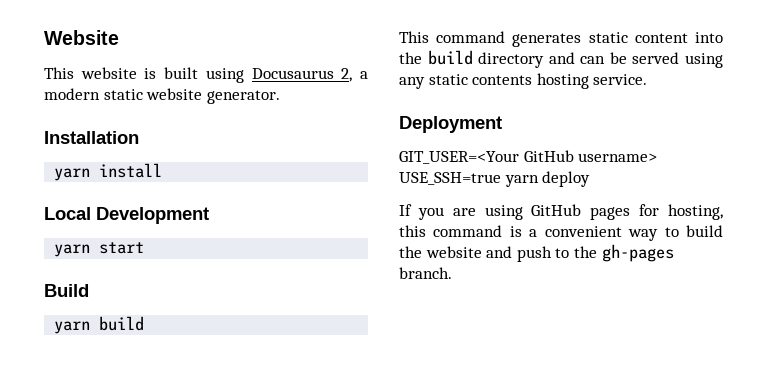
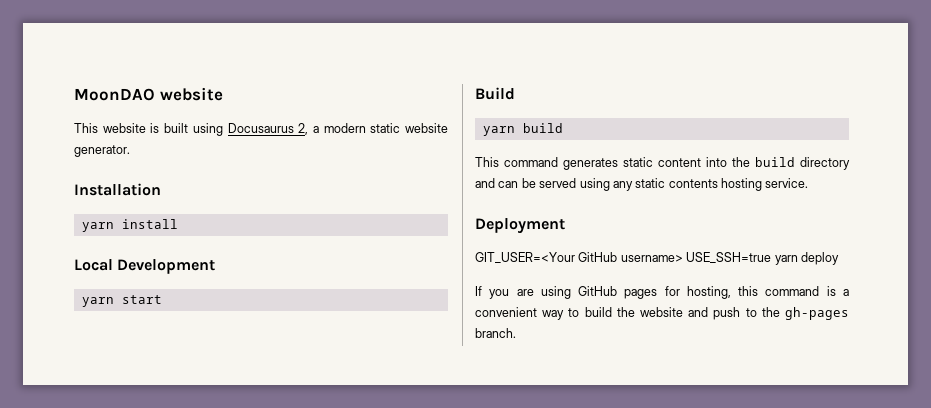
- Website
+ MoonDAO website

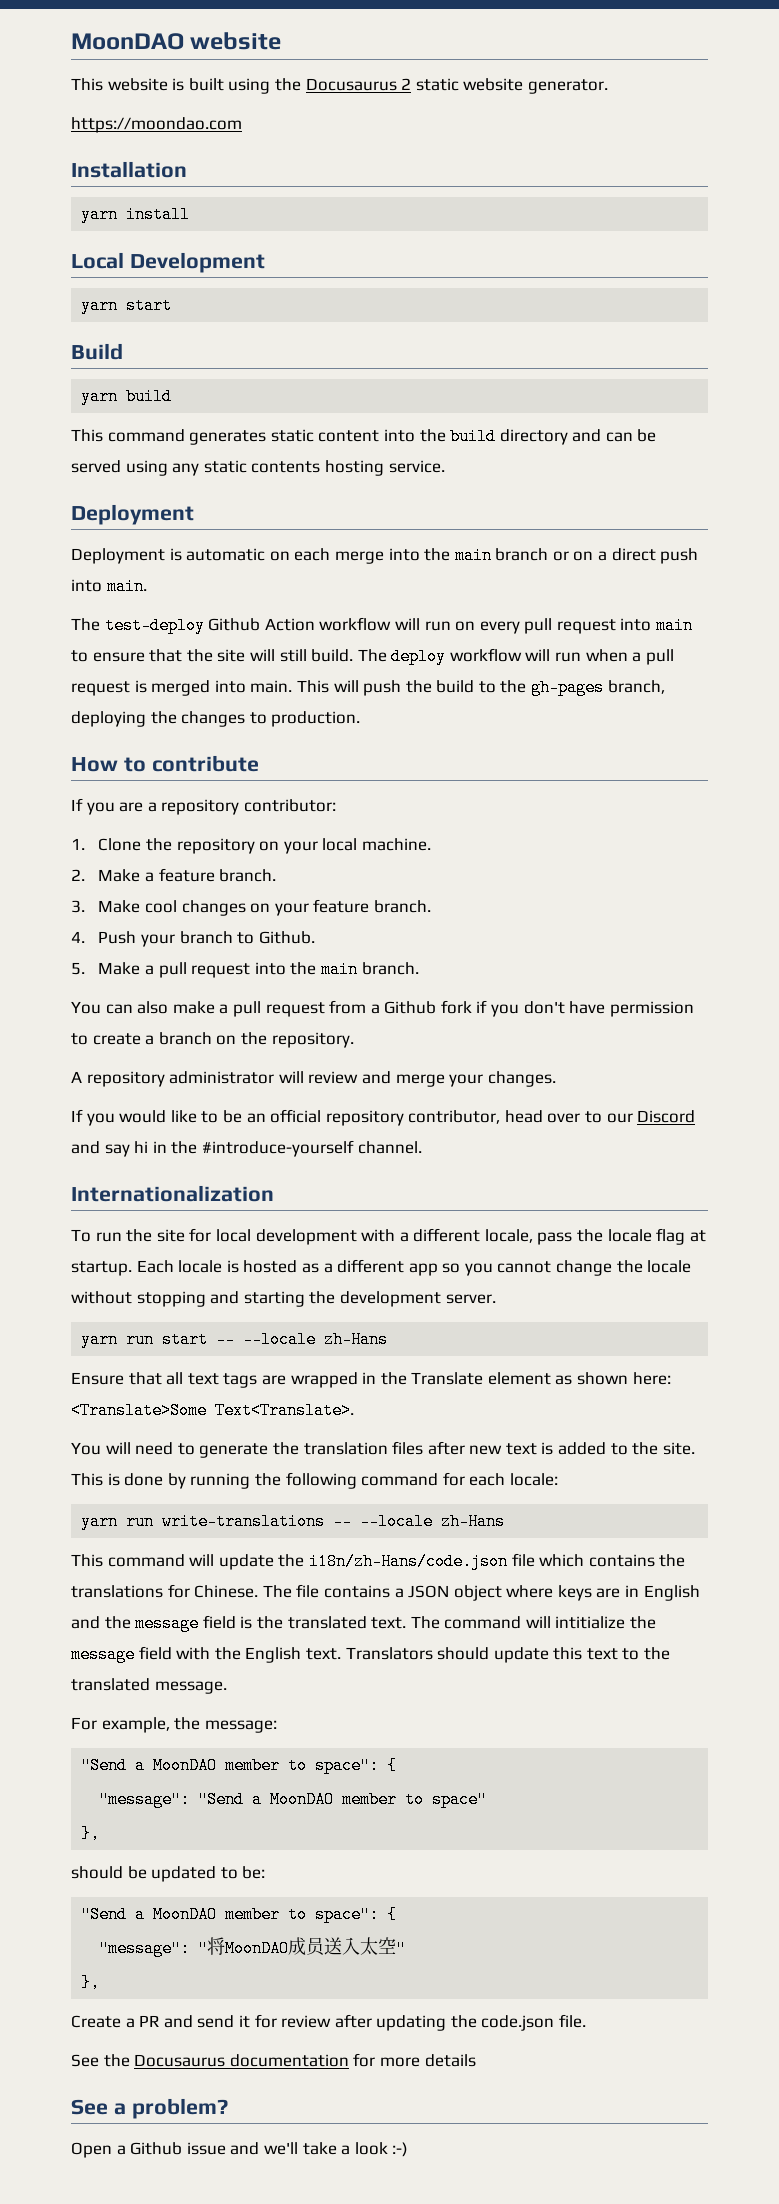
- This website is built using Docusaurus 2, a modern static website generator.
+ This website is built using the Docusaurus 2 static website generator.
+ https://moondao.com
- GIT_USER=<Your GitHub username> USE_SSH=true yarn deploy
- If you are using GitHub pages for hosting, this command is a convenient way to build the website and push to the gh-pages branch.
+ Deployment is automatic on each merge into the main branch or on a direct push into main.
+ The test-deploy Github Action workflow will run on every pull request into main to ensure that the site will still build. The deploy workflow will run when a pull request is merged into main. This will push the build to the gh-pages branch, deploying the changes to production.
+ How to contribute
+ If you are a repository contributor:
+ 1. Clone the repository on your local machine.
+ 2. Make a feature branch.
+ 3. Make cool changes on your feature branch.
+ 4. Push your branch to Github.
+ 5. Make a pull request into the main branch.
+ You can also make a pull request from a Github fork if you don't have permission to create a branch on the repository.
+ A repository administrator will review and merge your changes.
+ If you would like to be an official repository contributor, head over to our Discord and say hi in the #introduce-yourself channel.
+ Internationalization
+ To run the site for local development with a different locale, pass the locale flag at startup. Each locale is hosted as a different app so you cannot change the locale without stopping and starting the development server.
+ yarn run start -- --locale zh-Hans
+ Ensure that all text tags are wrapped in the Translate element as shown here: <Translate>Some Text<Translate>.
+ You will need to generate the translation files after new text is added to the site. This is done by running the following command for each locale:
+ yarn run write-translations -- --locale zh-Hans
+ This command will update the i18n/zh-Hans/code.json file which contains the translations for Chinese. The file contains a JSON object where keys are in English and the message field is the translated text. The command will intitialize the message field with the English text. Translators should update this text to the translated message.
+ For example, the message:
+ "Send a MoonDAO member to space": {
+ "message": "Send a MoonDAO member to space"
+ },
+ should be updated to be:
+ "Send a MoonDAO member to space": {
+ "message": "将MoonDAO成员送入太空"
+ },
+ Create a PR and send it for review after updating the code.json file.
+ See the Docusaurus documentation for more details
+ See a problem?
+ Open a Github issue and we'll take a look :-)

